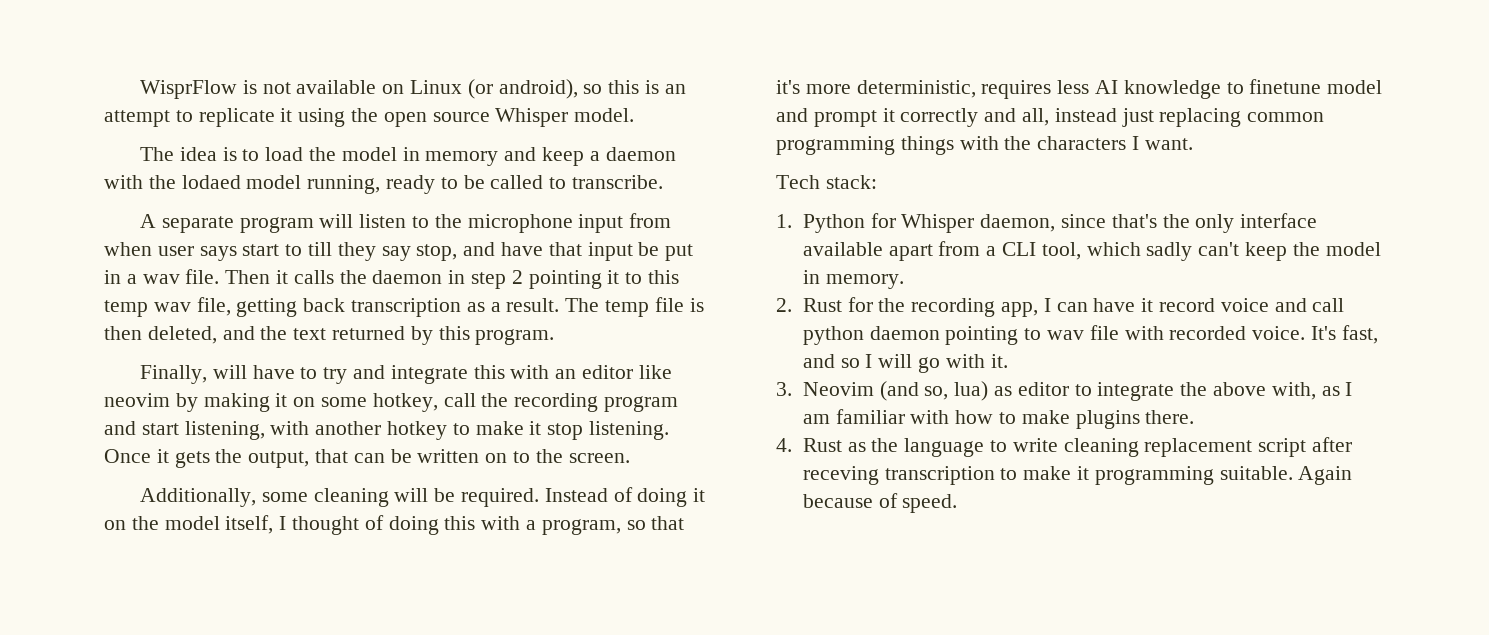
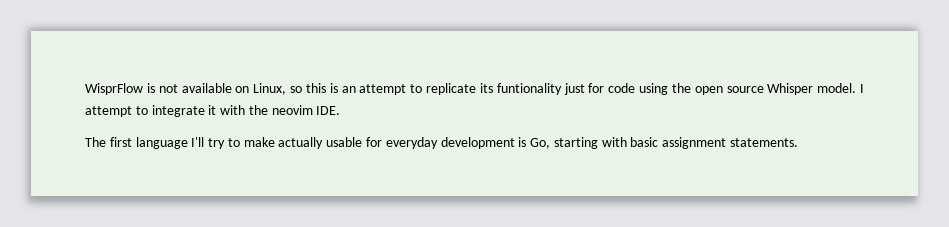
- WisprFlow is not available on Linux (or android), so this is an attempt to replicate it using the open source Whisper model.
- The idea is to load the model in memory and keep a daemon with the lodaed model running, ready to be called to transcribe.
- A separate program will listen to the microphone input from when user says start to till they say stop, and have that input be put in a wav file. Then it calls the daemon in step 2 pointing it to this temp wav file, getting back transcription as a result. The temp file is then deleted, and the text returned by this program.
- Finally, will have to try and integrate this with an editor like neovim by making it on some hotkey, call the recording program and start listening, with another hotkey to make it stop listening. Once it gets the output, that can be written on to the screen.
- Additionally, some cleaning will be required. Instead of doing it on the model itself, I thought of doing this with a program, so that it's more deterministic, requires less AI knowledge to finetune model and prompt it correctly and all, instead just replacing common programming things with the characters I want.
- Tech stack:
- 1. Python for Whisper daemon, since that's the only interface available apart from a CLI tool, which sadly can't keep the model in memory.
- 2. Rust for the recording app, I can have it record voice and call python daemon pointing to wav file with recorded voice. It's fast, and so I will go with it.
- 3. Neovim (and so, lua) as editor to integrate the above with, as I am familiar with how to make plugins there.
- 4. Rust as the language to write cleaning replacement script after receving transcription to make it programming suitable. Again because of speed.
+ WisprFlow is not available on Linux, so this is an attempt to replicate its funtionality just for code using the open source Whisper model. I attempt to integrate it with the neovim IDE.
+ The first language I'll try to make actually usable for everyday development is Go, starting with basic assignment statements.

